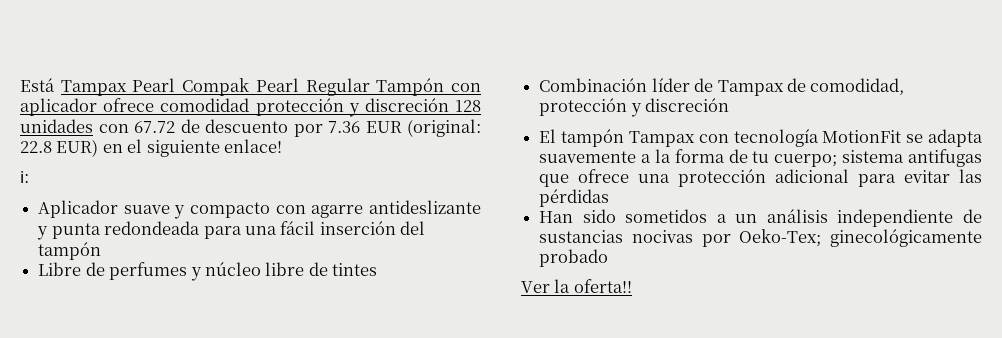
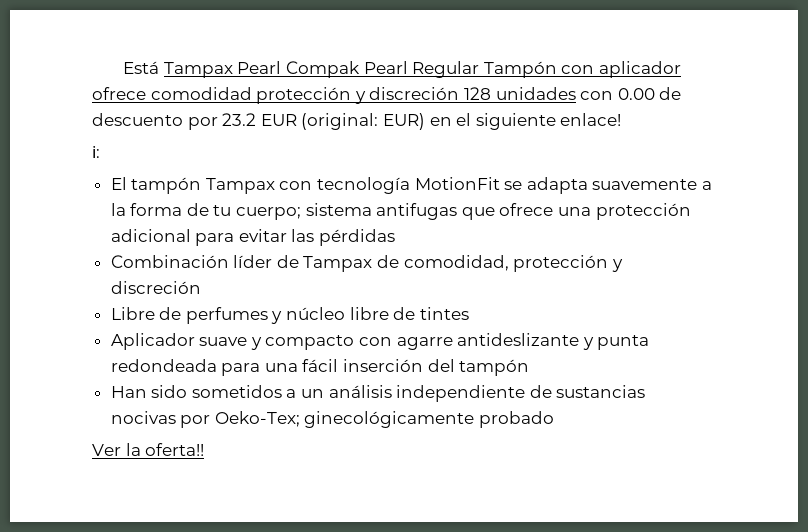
- Está Tampax Pearl Compak Pearl Regular Tampón con aplicador ofrece comodidad protección y discreción 128 unidades con 67.72 de descuento por 7.36 EUR (original: 22.8 EUR) en el siguiente enlace!
+ Está Tampax Pearl Compak Pearl Regular Tampón con aplicador ofrece comodidad protección y discreción 128 unidades con 0.00 de descuento por 23.2 EUR (original: EUR) en el siguiente enlace!
- Aplicador suave y compacto con agarre antideslizante y punta redondeada para una fácil inserción del tampón
- Libre de perfumes y núcleo libre de tintes
- Combinación líder de Tampax de comodidad, protección y discreción
+ Combinación líder de Tampax de comodidad, protección y discreción
+ Libre de perfumes y núcleo libre de tintes
+ Aplicador suave y compacto con agarre antideslizante y punta redondeada para una fácil inserción del tampón

